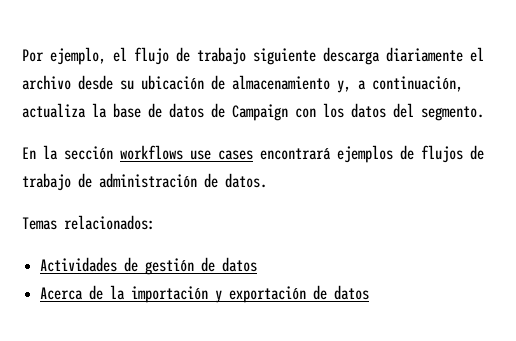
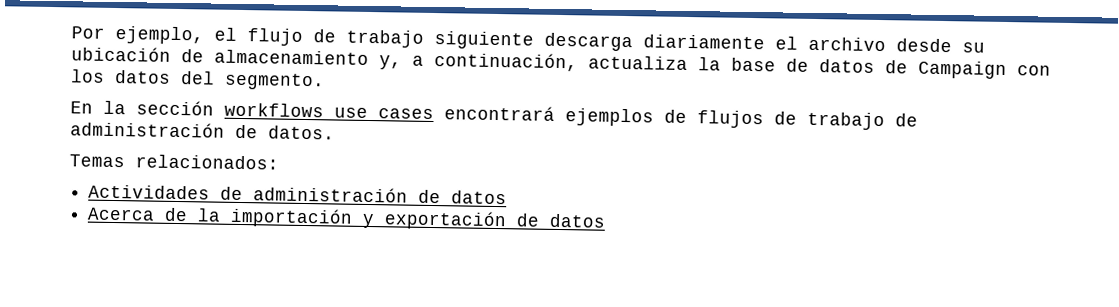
- Actividades de gestión de datos
+ Actividades de administración de datos

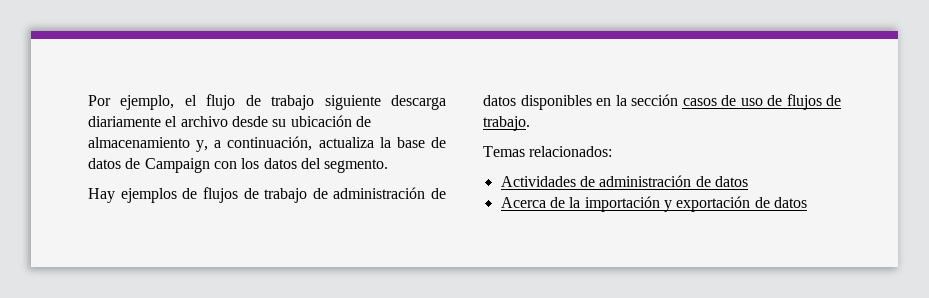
- En la sección workflows use cases encontrará ejemplos de flujos de trabajo de administración de datos.
+ Hay ejemplos de flujos de trabajo de administración de datos disponibles en la sección casos de uso de flujos de trabajo.

